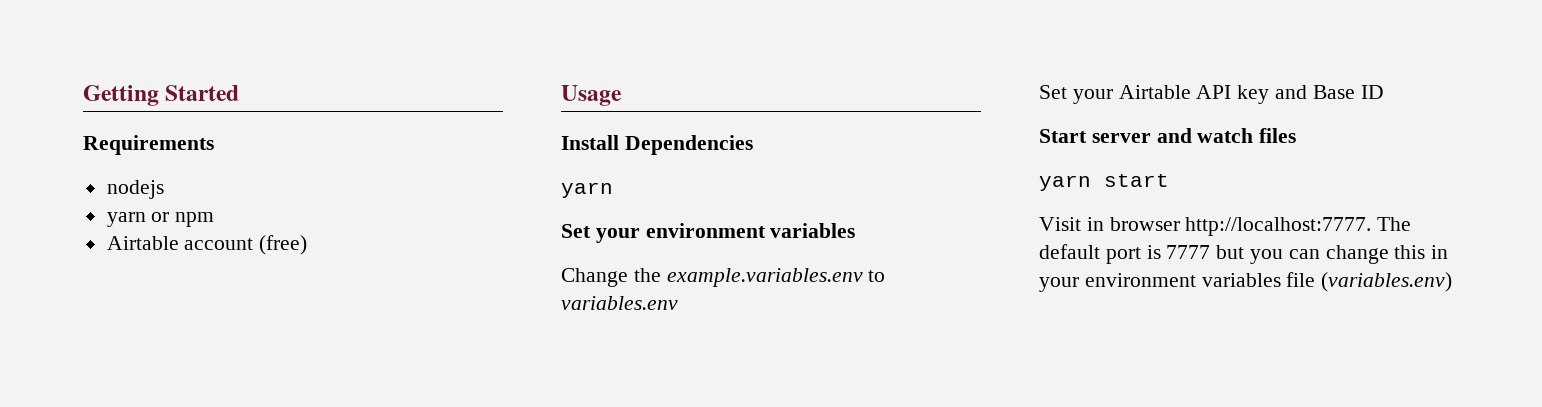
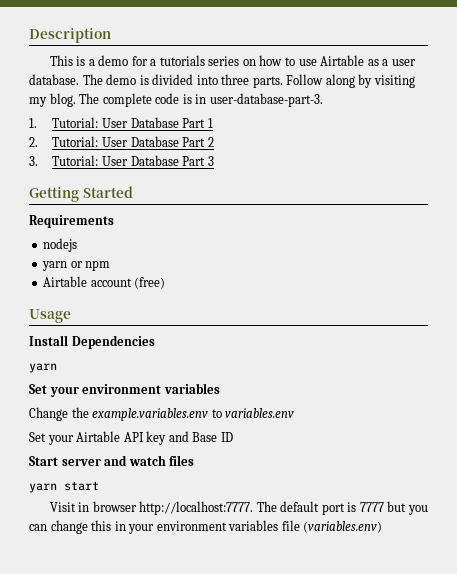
+ Description
+ This is a demo for a tutorials series on how to use Airtable as a user database. The demo is divided into three parts. Follow along by visiting my blog. The complete code is in user-database-part-3.
+ 1. Tutorial: User Database Part 1
+ 2. Tutorial: User Database Part 2
+ 3. Tutorial: User Database Part 3

